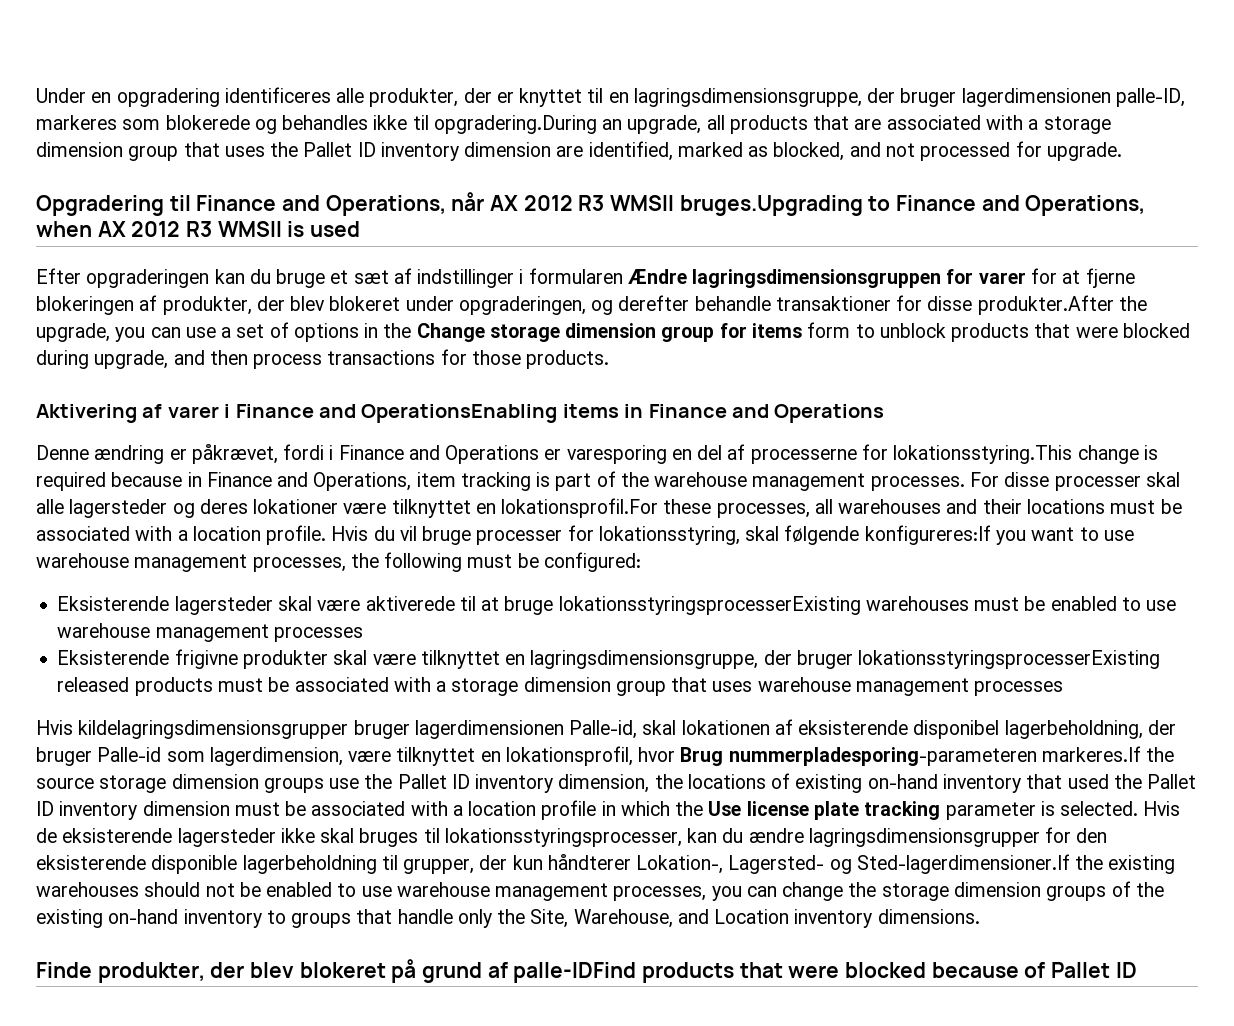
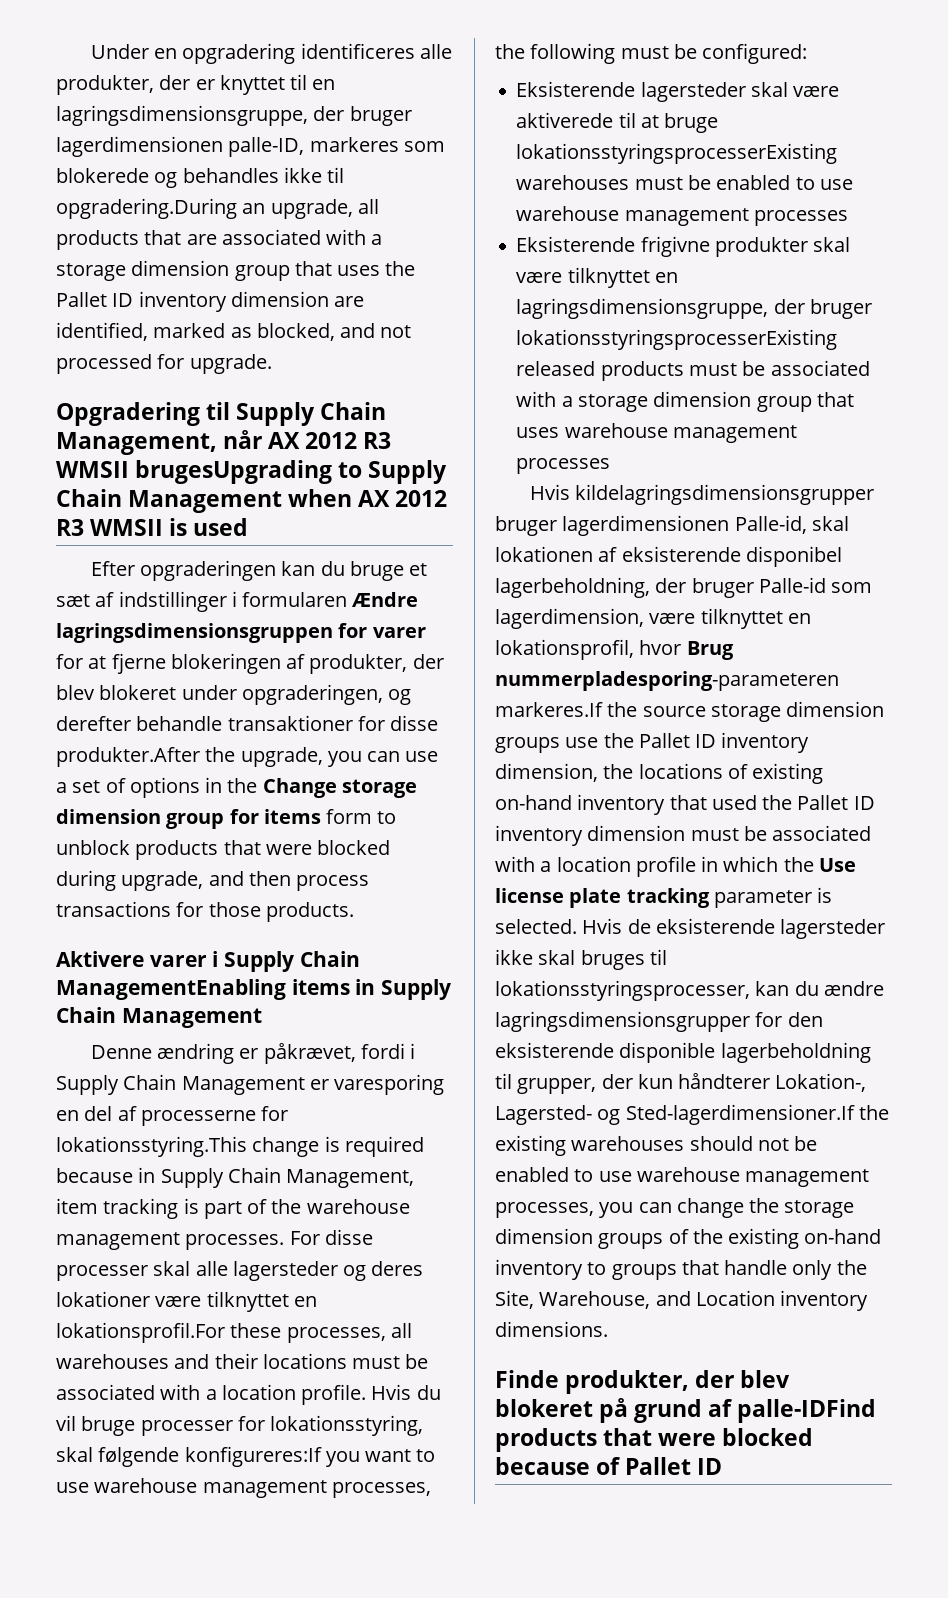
- Opgradering til Finance and Operations, når AX 2012 R3 WMSII bruges.Upgrading to Finance and Operations, when AX 2012 R3 WMSII is used
+ Opgradering til Supply Chain Management, når AX 2012 R3 WMSII brugesUpgrading to Supply Chain Management when AX 2012 R3 WMSII is used
- Aktivering af varer i Finance and OperationsEnabling items in Finance and Operations
+ Aktivere varer i Supply Chain ManagementEnabling items in Supply Chain Management
- Denne ændring er påkrævet, fordi i Finance and Operations er varesporing en del af processerne for lokationsstyring.This change is required because in Finance and Operations, item tracking is part of the warehouse management processes.
+ Denne ændring er påkrævet, fordi i Supply Chain Management er varesporing en del af processerne for lokationsstyring.This change is required because in Supply Chain Management, item tracking is part of the warehouse management processes.

